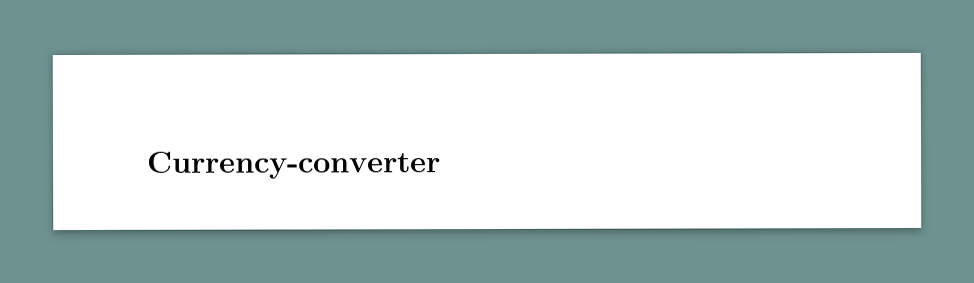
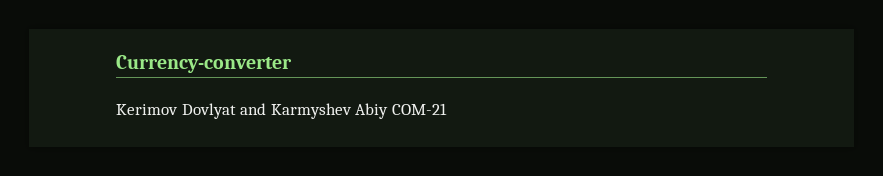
+ Kerimov Dovlyat and Karmyshev Abiy COM-21

